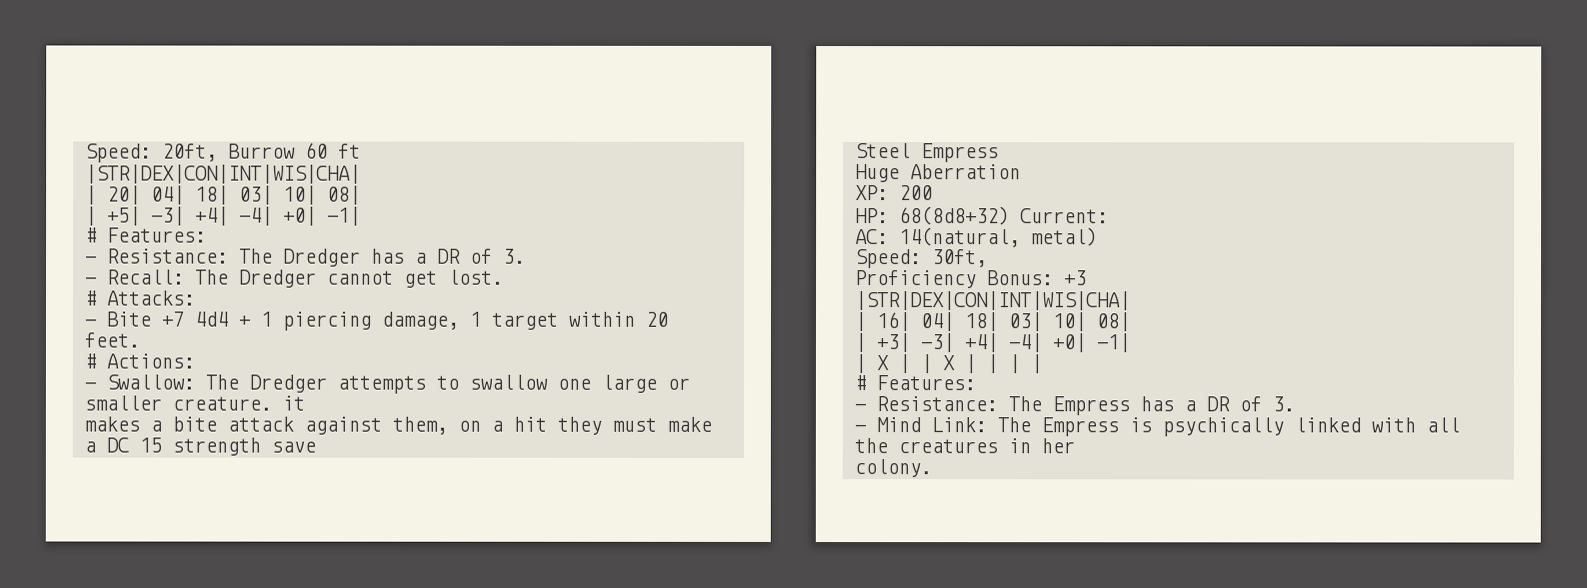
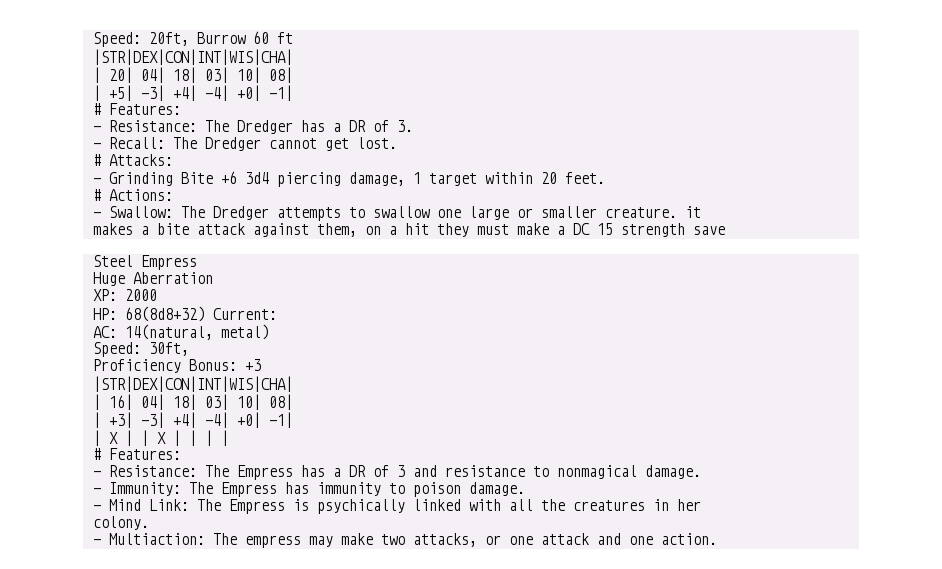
- - Bite +7 4d4 + 1 piercing damage, 1 target within 20 feet.
+ - Grinding Bite +6 3d4 piercing damage, 1 target within 20 feet.
- XP: 200
+ XP: 2000
- - Resistance: The Empress has a DR of 3.
+ - Resistance: The Empress has a DR of 3 and resistance to nonmagical damage.
+ - Immunity: The Empress has immunity to poison damage.
+ - Multiaction: The empress may make two attacks, or one attack and one action.

